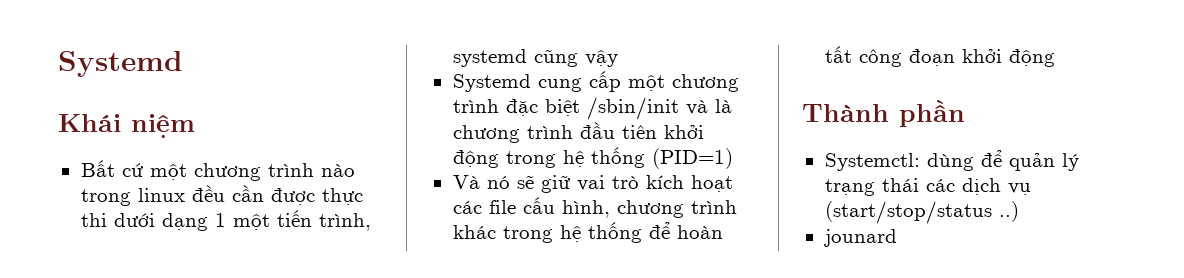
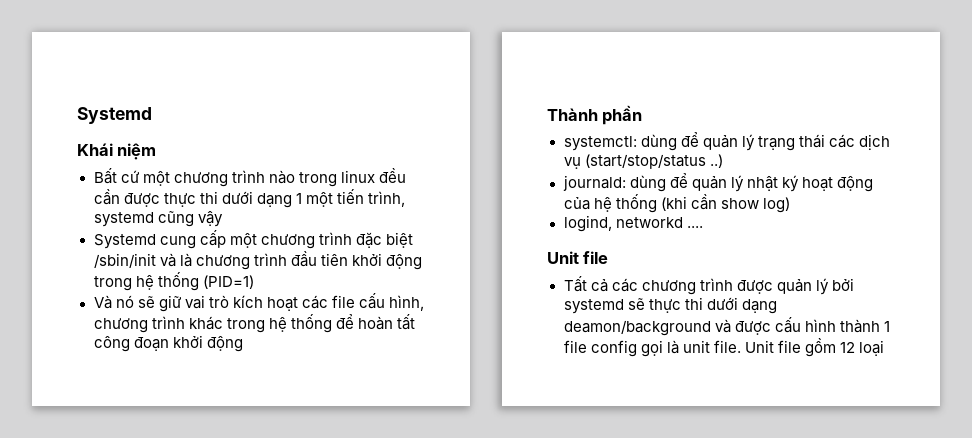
- Systemctl: dùng để quản lý trạng thái các dịch vụ (start/stop/status ..)
+ systemctl: dùng để quản lý trạng thái các dịch vụ (start/stop/status ..)
- jounard
+ journald: dùng để quản lý nhật ký hoạt động của hệ thống (khi cần show log)
+ logind, networkd ....
+ Unit file
+ Tất cả các chương trình được quản lý bởi systemd sẽ thực thi dưới dạng deamon/background và được cấu hình thành 1 file config gọi là unit file. Unit file gồm 12 loại

